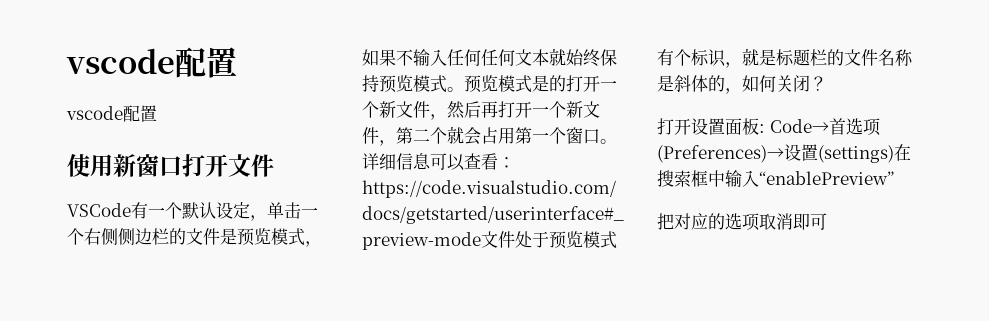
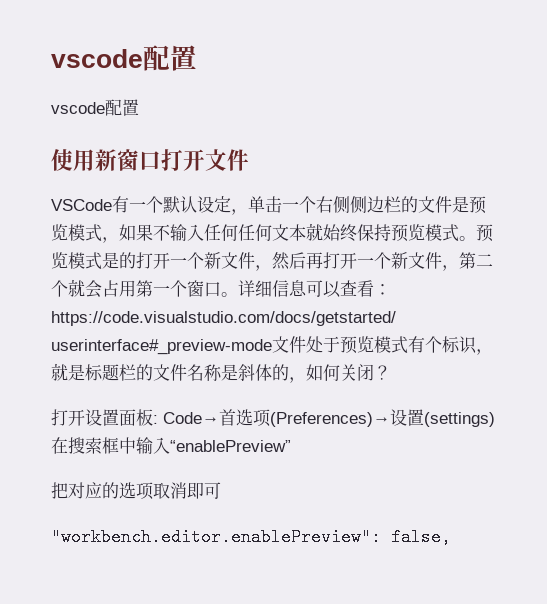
+ "workbench.editor.enablePreview": false,

